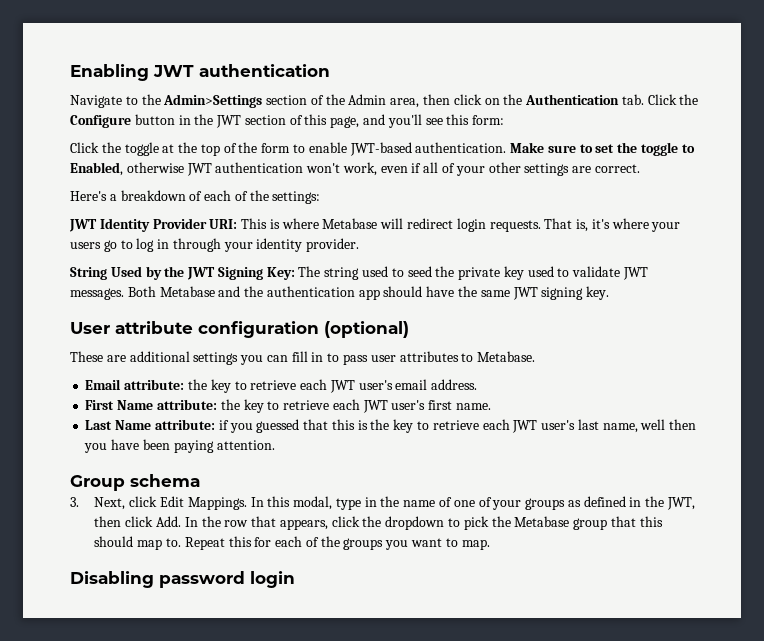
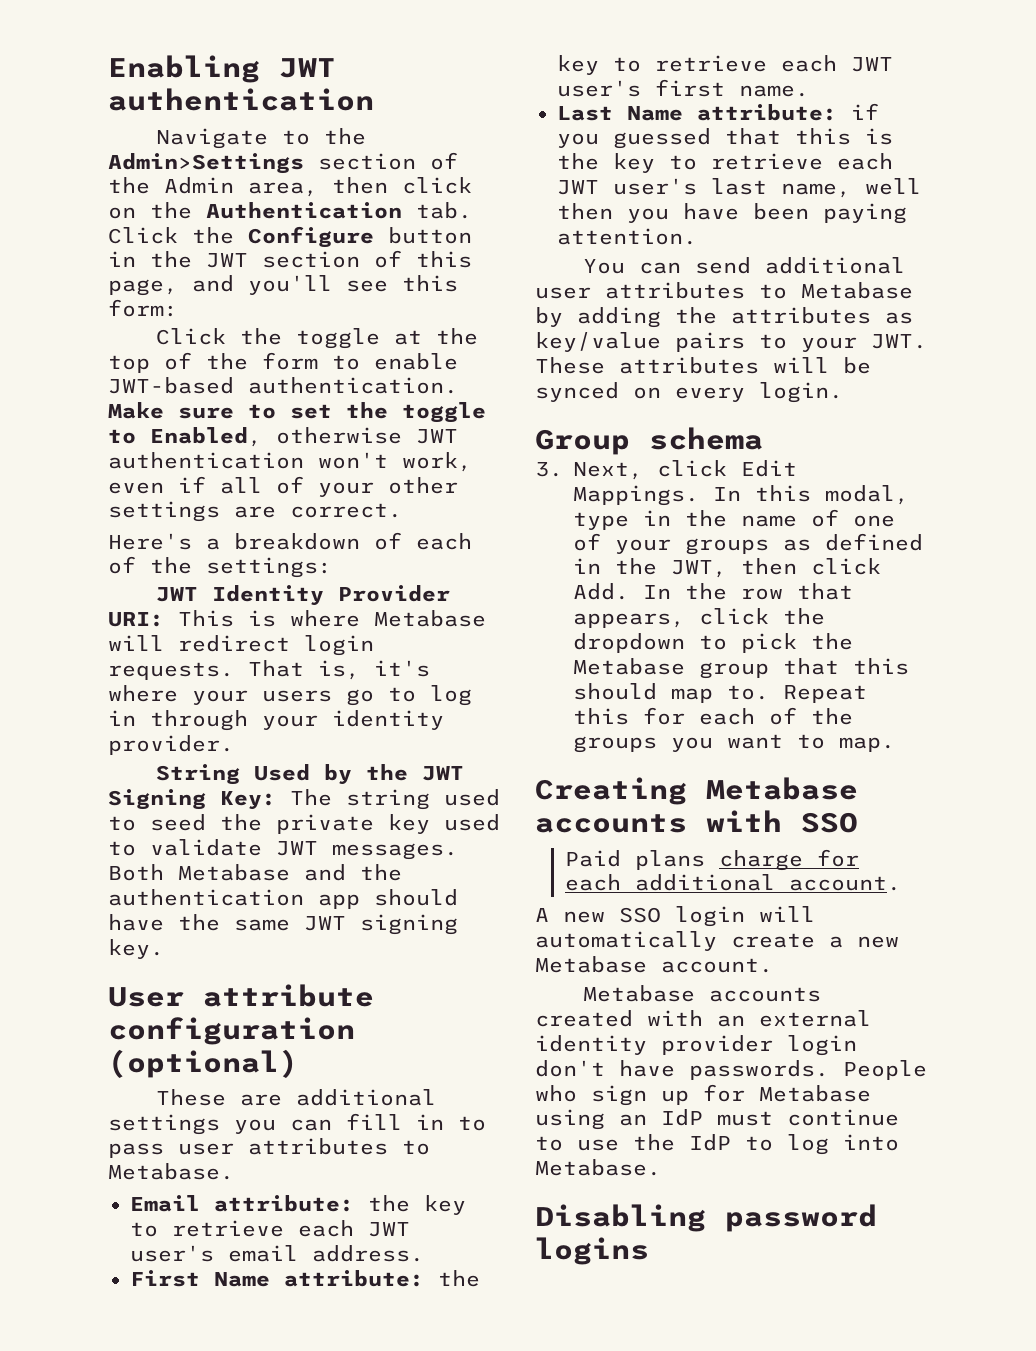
+ You can send additional user attributes to Metabase by adding the attributes as key/value pairs to your JWT. These attributes will be synced on every login.
+ Creating Metabase accounts with SSO
+ Paid plans charge for each additional account.
+ A new SSO login will automatically create a new Metabase account.
+ Metabase accounts created with an external identity provider login don't have passwords. People who sign up for Metabase using an IdP must continue to use the IdP to log into Metabase.
- Disabling password login
+ Disabling password logins

